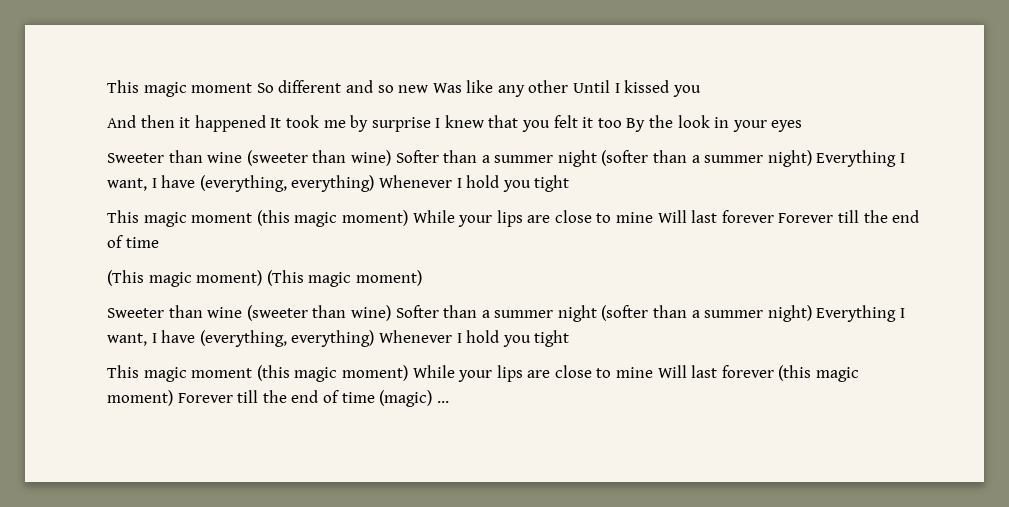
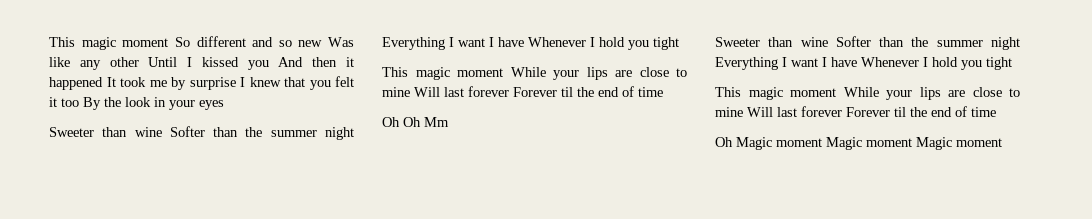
- This magic moment So different and so new Was like any other Until I kissed you
- And then it happened It took me by surprise I knew that you felt it too By the look in your eyes
- Sweeter than wine (sweeter than wine) Softer than a summer night (softer than a summer night) Everything I want, I have (everything, everything) Whenever I hold you tight
- This magic moment (this magic moment) While your lips are close to mine Will last forever Forever till the end of time
- (This magic moment) (This magic moment)
- Sweeter than wine (sweeter than wine) Softer than a summer night (softer than a summer night) Everything I want, I have (everything, everything) Whenever I hold you tight
- This magic moment (this magic moment) While your lips are close to mine Will last forever (this magic moment) Forever till the end of time (magic) ...
+ This magic moment So different and so new Was like any other Until I kissed you And then it happened It took me by surprise I knew that you felt it too By the look in your eyes
+ Sweeter than wine Softer than the summer night Everything I want I have Whenever I hold you tight
+ This magic moment While your lips are close to mine Will last forever Forever til the end of time
+ Oh Oh Mm
+ Sweeter than wine Softer than the summer night Everything I want I have Whenever I hold you tight
+ This magic moment While your lips are close to mine Will last forever Forever til the end of time
+ Oh Magic moment Magic moment Magic moment

